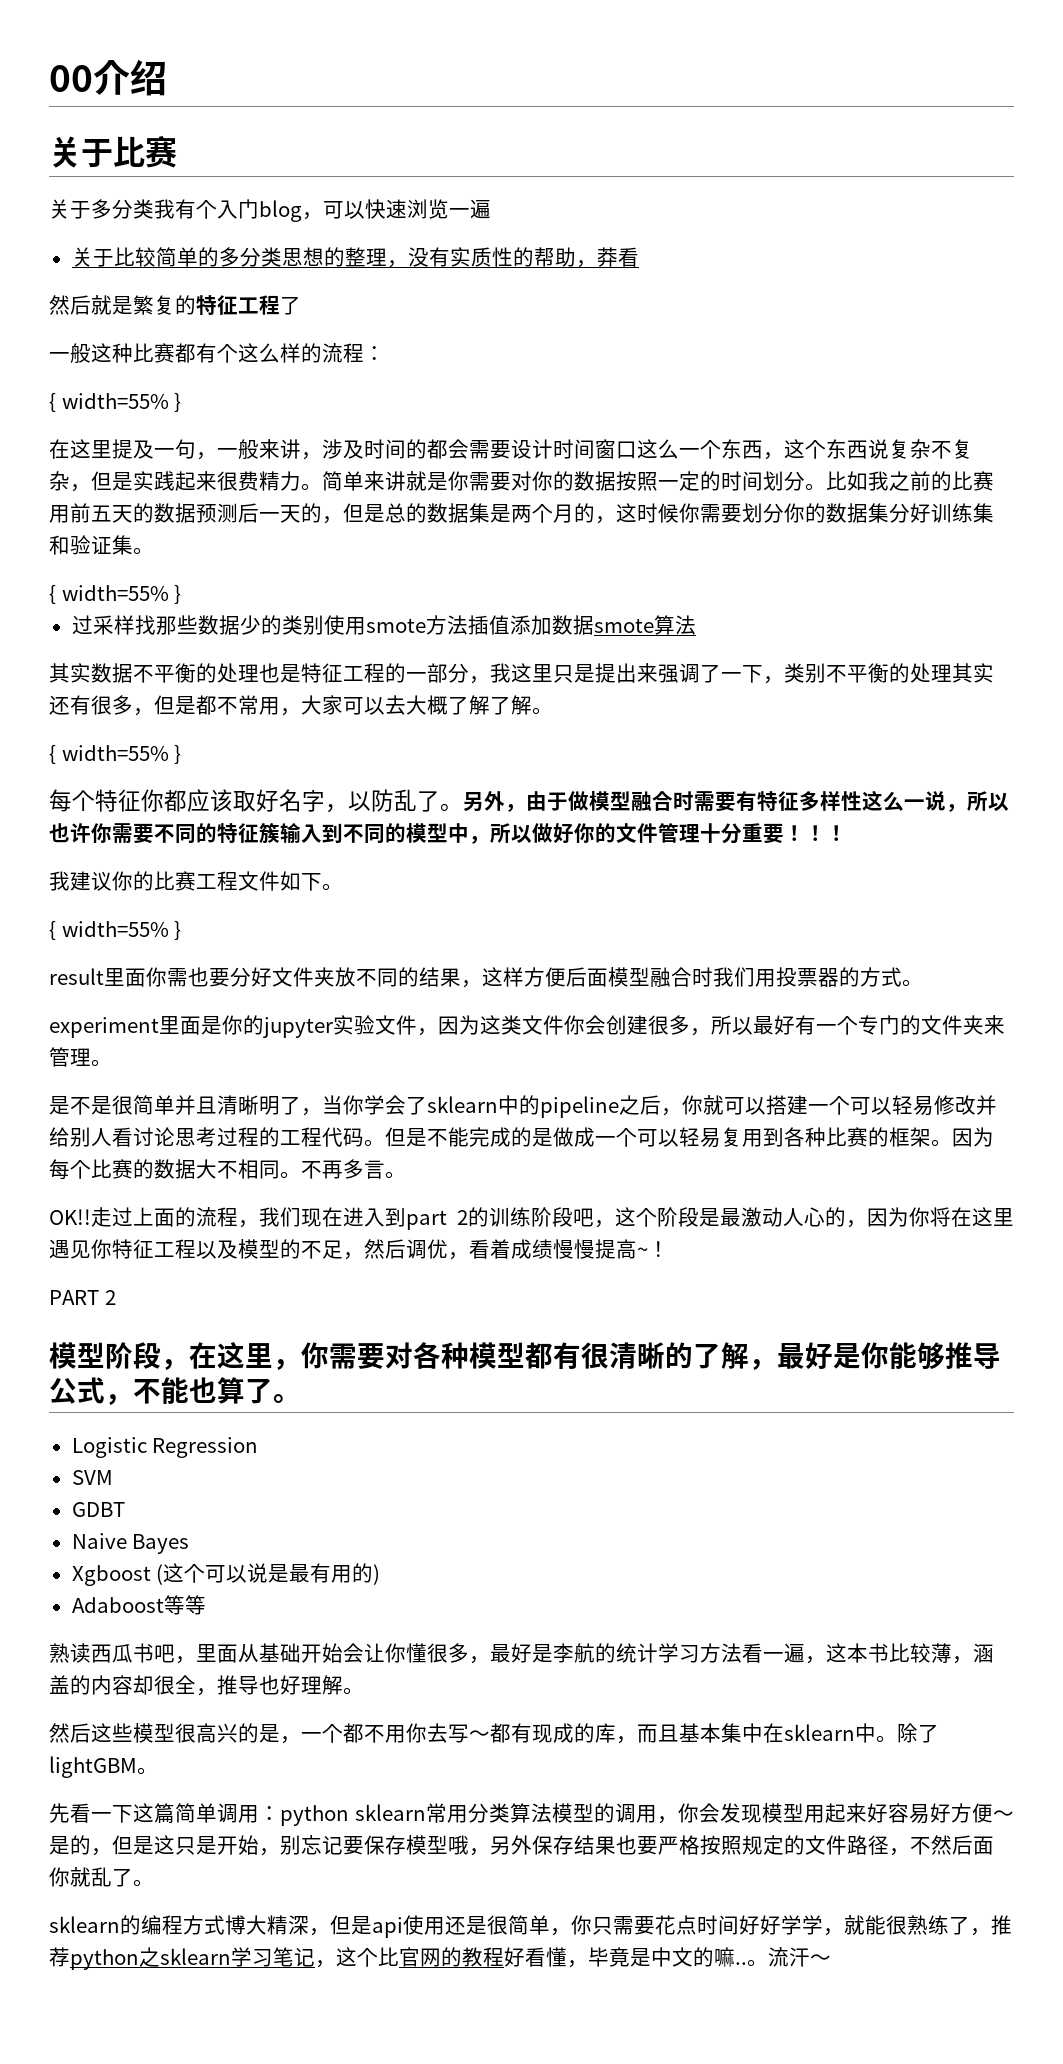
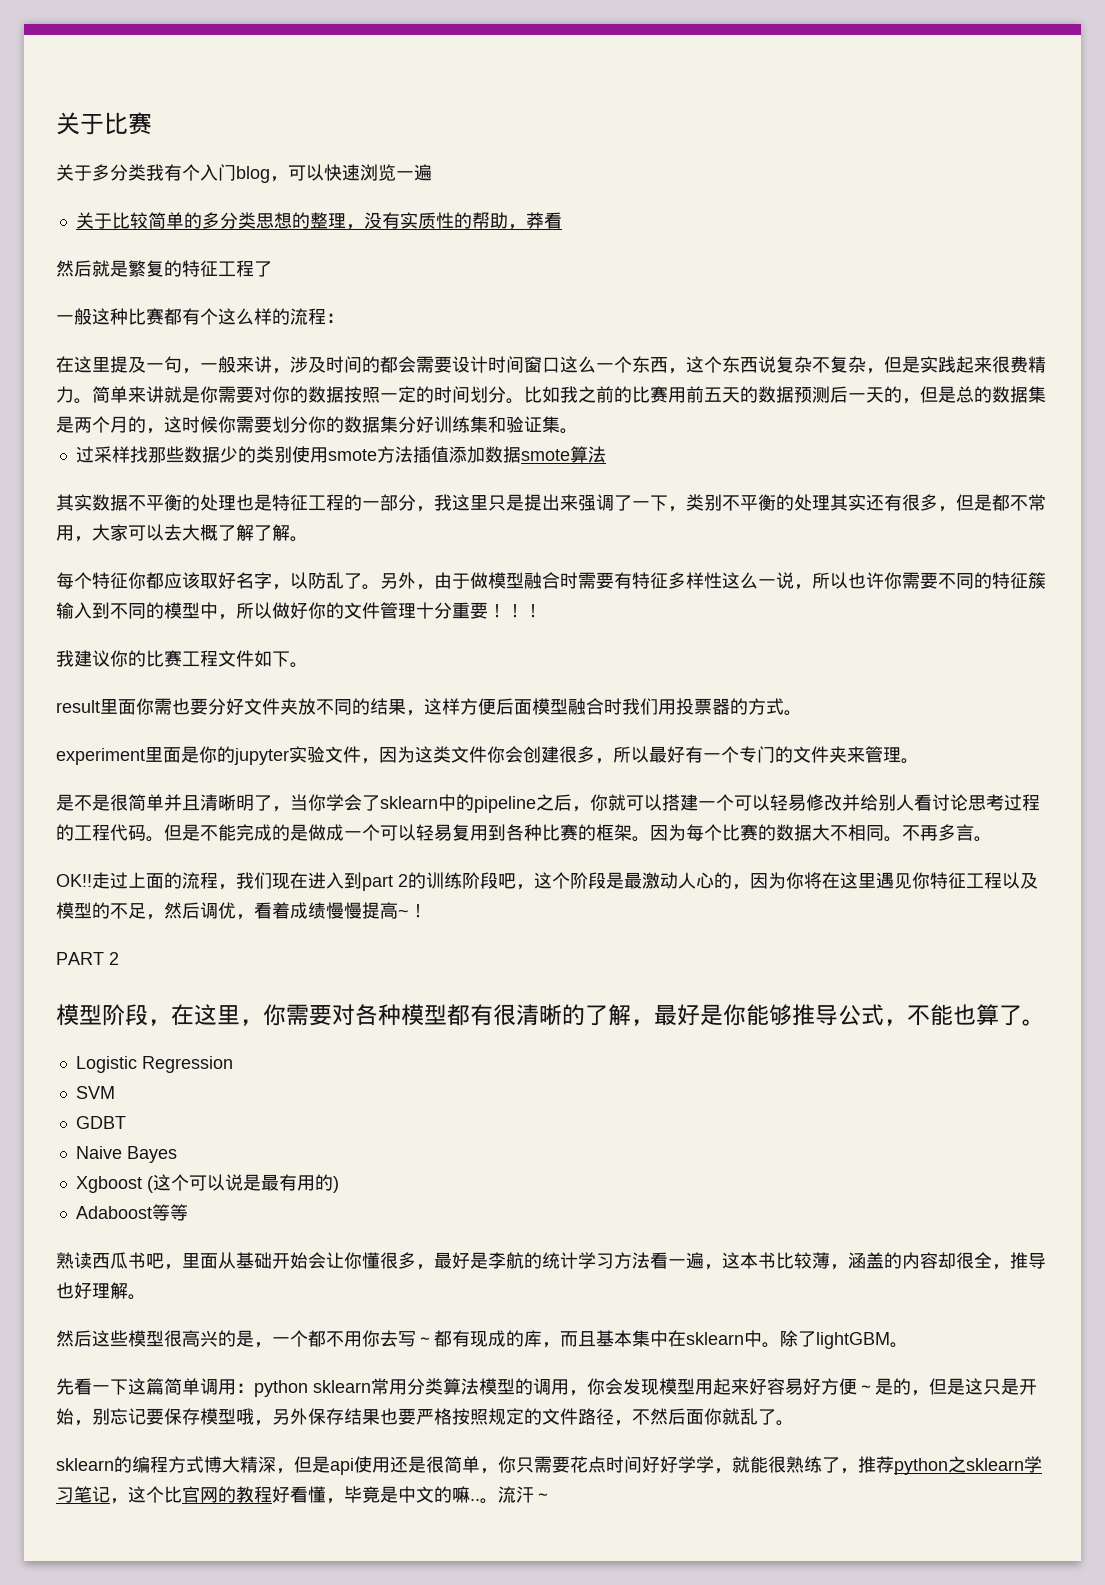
- 00介绍
  一般这种比赛都有个这么样的流程：
- { width=55% }
  比如我之前的比赛用前五天的数据预测后一天的，但是总的数据集是两个月的，这时候你需要划分你的数据集分好训练集和验证集。
- { width=55% }
  其实数据不平衡的处理也是特征工程的一部分，我这里只是提出来强调了一下，类别不平衡的处理其实还有很多，但是都不常用，大家可以去大概了解了解。
- { width=55% }
  我建议你的比赛工程文件如下。
- { width=55% }

